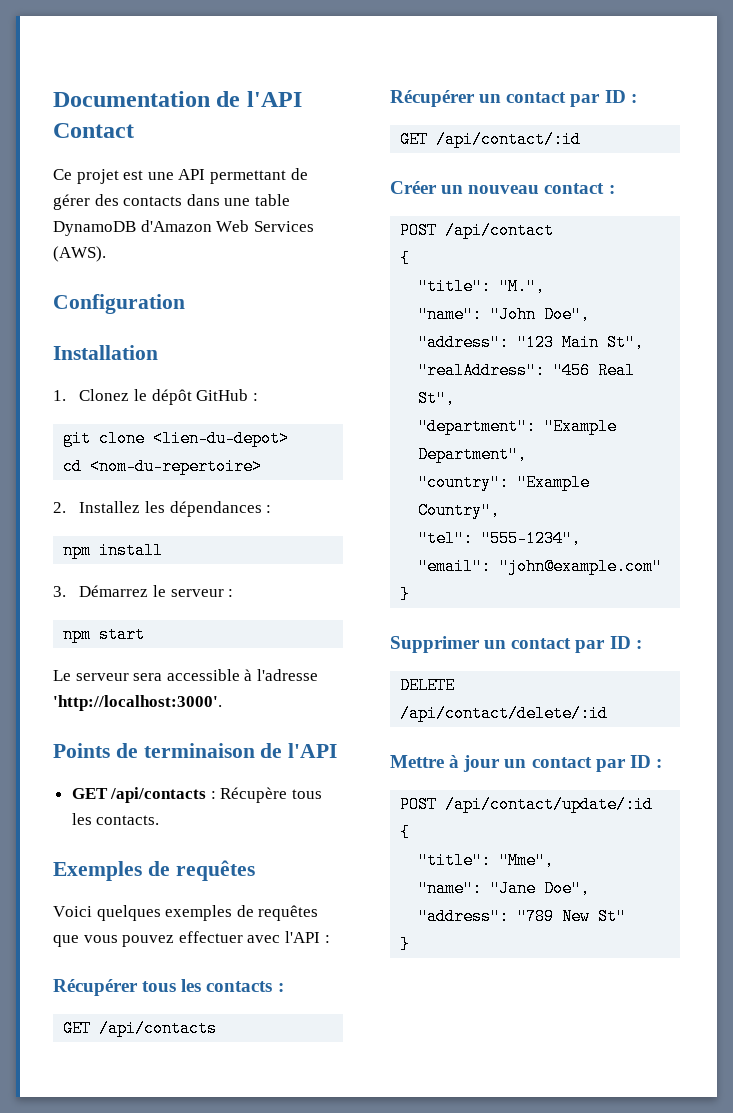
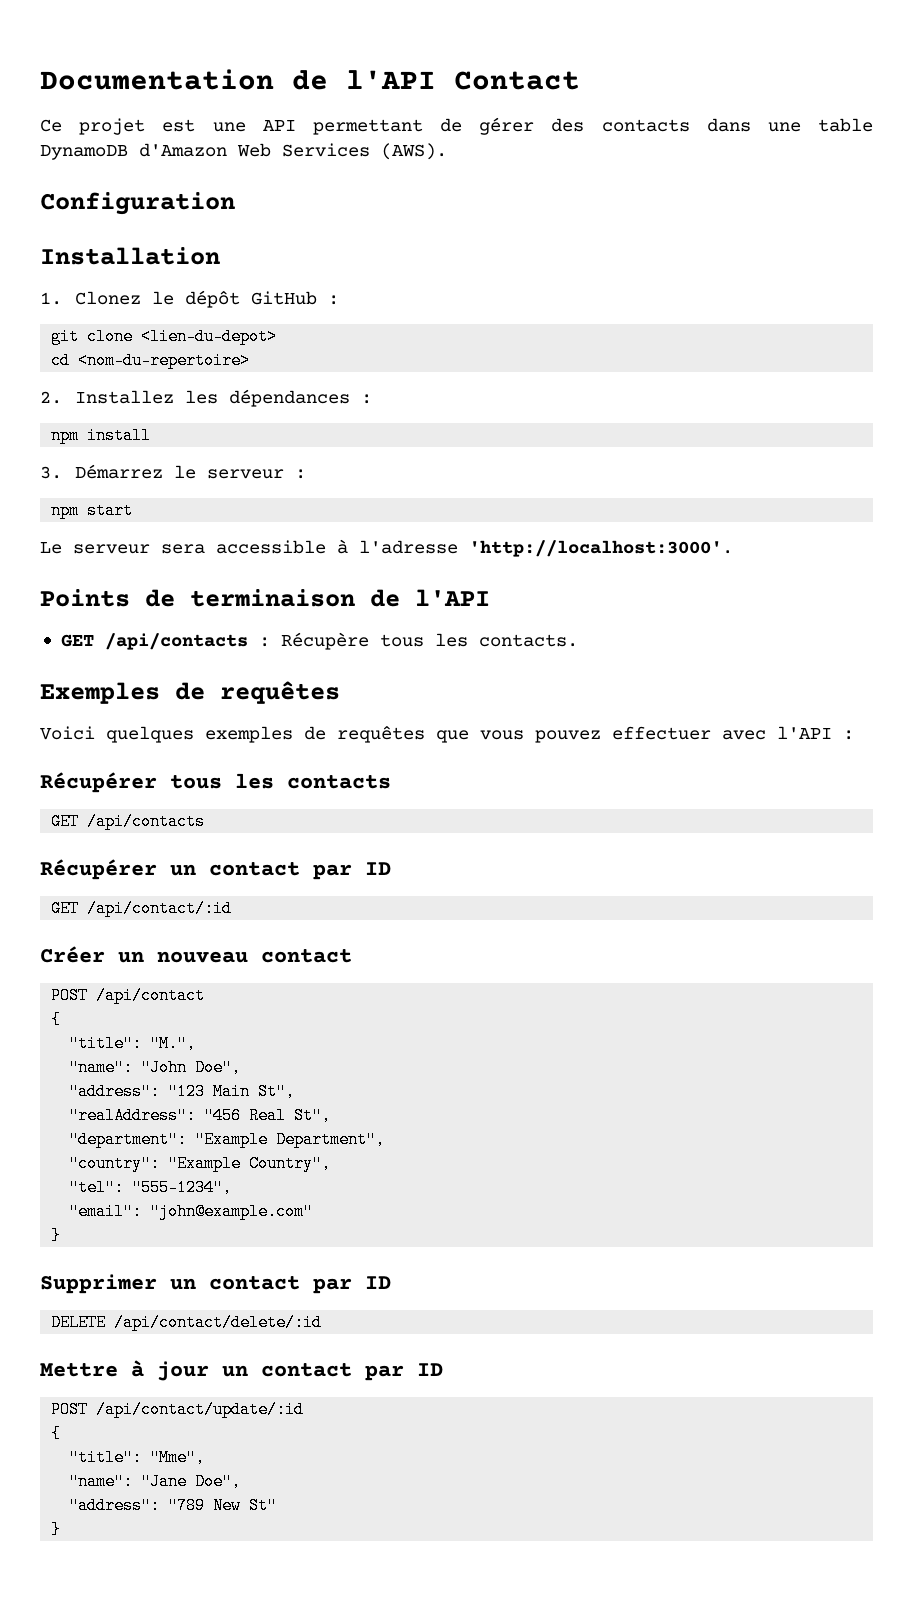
- Récupérer tous les contacts :
+ Récupérer tous les contacts
- Récupérer un contact par ID :
+ Récupérer un contact par ID
- Créer un nouveau contact :
+ Créer un nouveau contact
- Supprimer un contact par ID :
+ Supprimer un contact par ID
- Mettre à jour un contact par ID :
+ Mettre à jour un contact par ID

